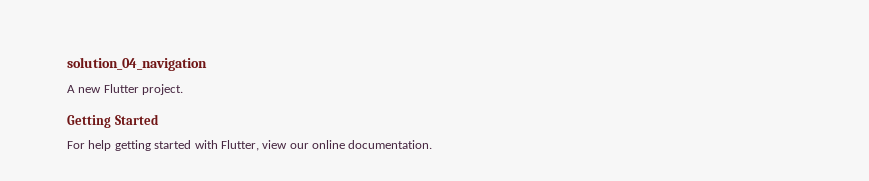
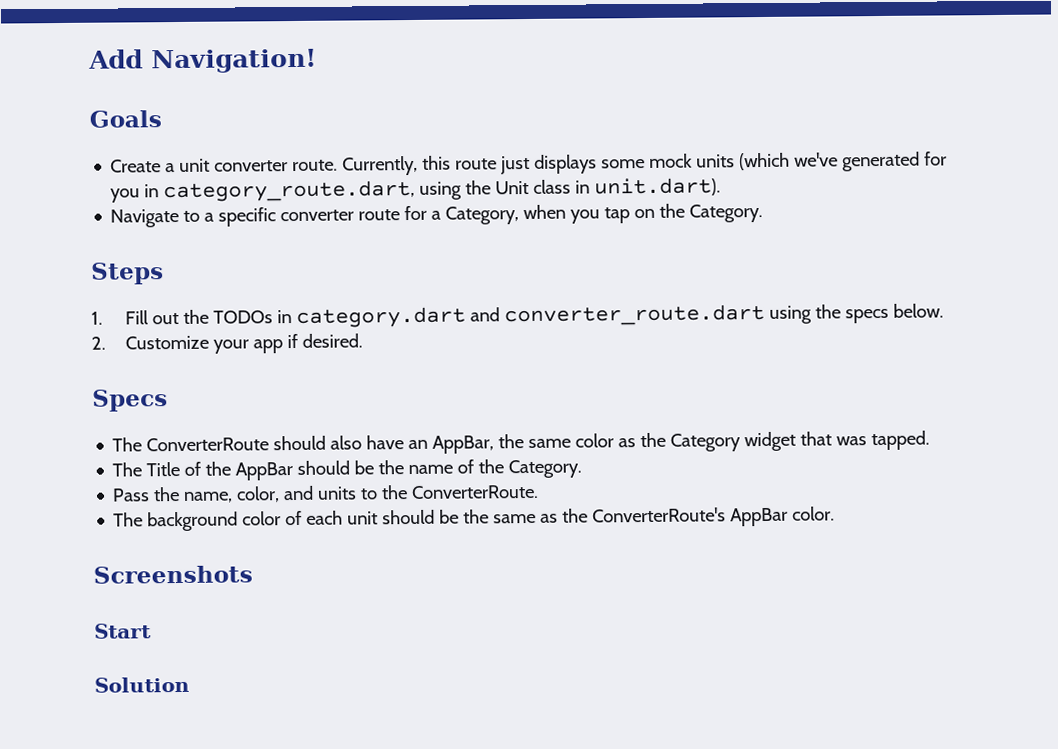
- solution_04_navigation
- A new Flutter project.
- Getting Started
- For help getting started with Flutter, view our online documentation.
+ Add Navigation!
+ Goals
+ Create a unit converter route. Currently, this route just displays some mock units (which we've generated for you in category_route.dart, using the Unit class in unit.dart).
+ Navigate to a specific converter route for a Category, when you tap on the Category.
+ Steps
+ 1. Fill out the TODOs in category.dart and converter_route.dart using the specs below.
+ 2. Customize your app if desired.
+ Specs
+ The ConverterRoute should also have an AppBar, the same color as the Category widget that was tapped.
+ The Title of the AppBar should be the name of the Category.
+ Pass the name, color, and units to the ConverterRoute.
+ The background color of each unit should be the same as the ConverterRoute's AppBar color.
+ Screenshots
+ Start
+ Solution

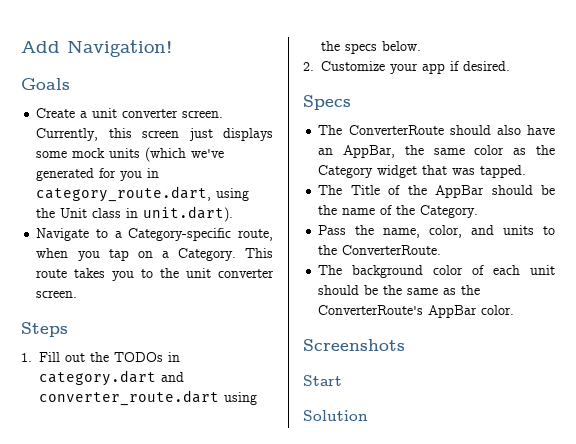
- Create a unit converter route.
+ Create a unit converter screen.
- Currently, this route just displays some mock units (which we've generated for you in category_route.dart, using the Unit class in unit.dart).
+ Currently, this screen just displays some mock units (which we've generated for you in category_route.dart, using the Unit class in unit.dart).
- Navigate to a specific converter route for a Category, when you tap on the Category.
+ Navigate to a Category-specific route, when you tap on a Category. This route takes you to the unit converter screen.

